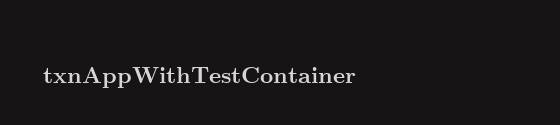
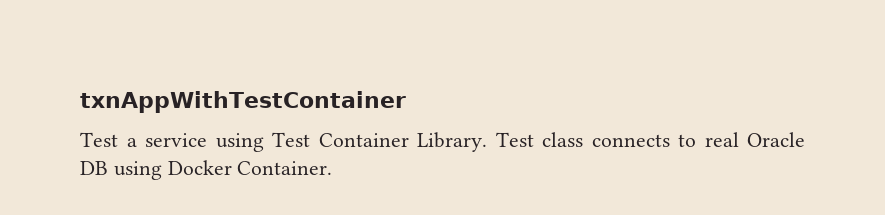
+ Test a service using Test Container Library. Test class connects to real Oracle DB using Docker Container.

